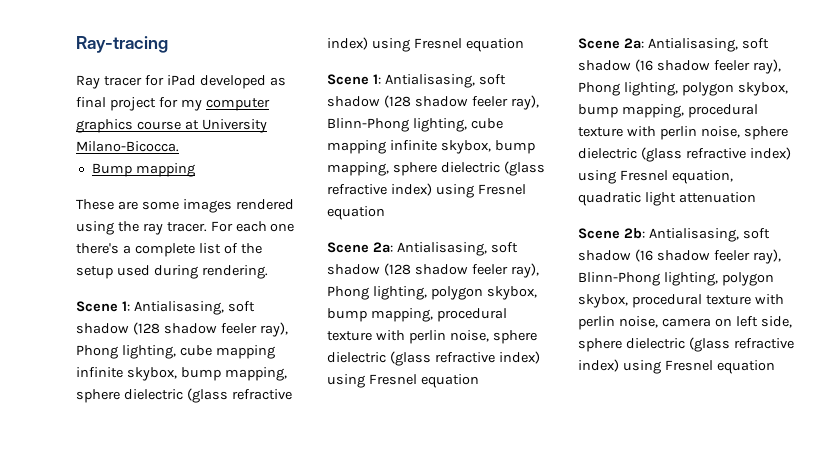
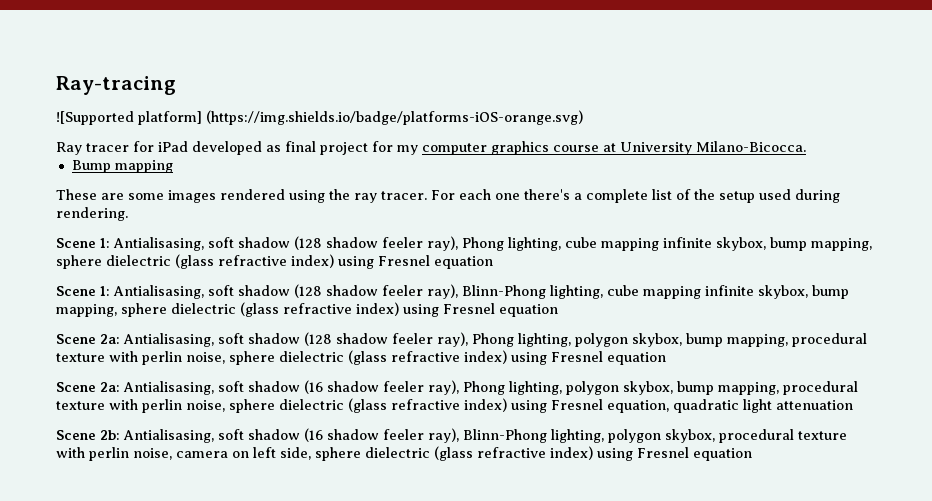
+ ![Supported platform] (https://img.shields.io/badge/platforms-iOS-orange.svg)

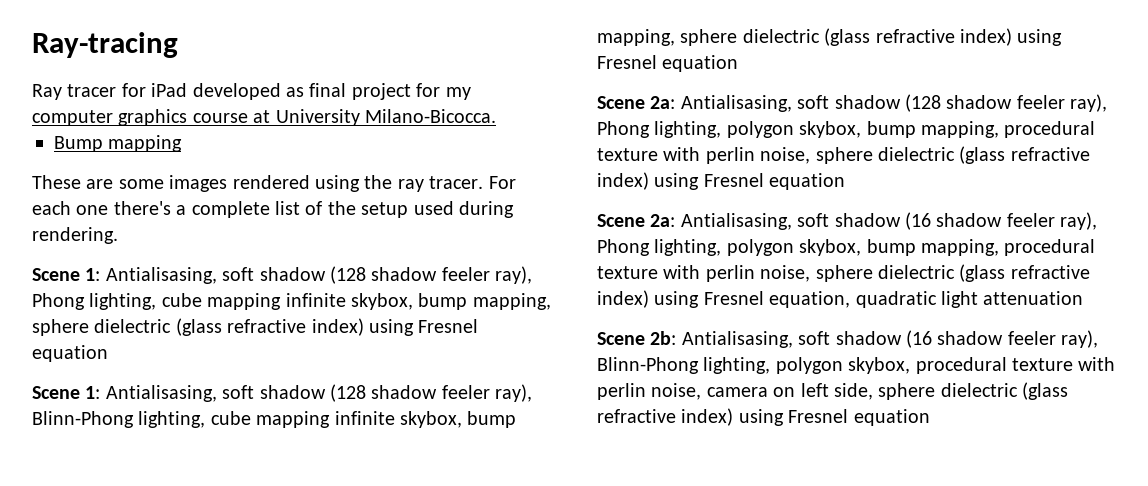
- ![Supported platform] (https://img.shields.io/badge/platforms-iOS-orange.svg)

